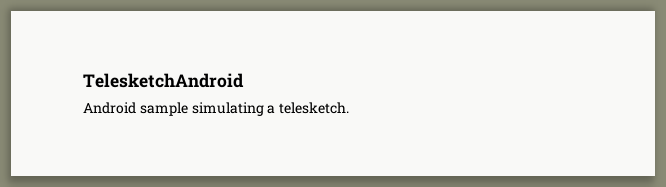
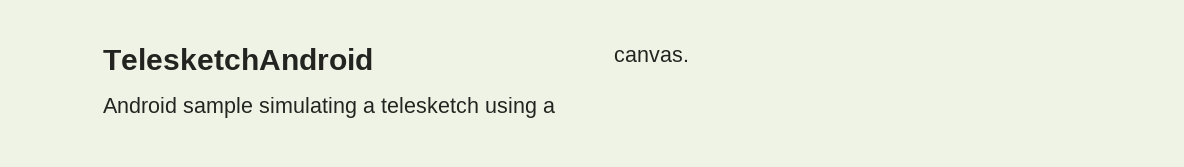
- Android sample simulating a telesketch.
+ Android sample simulating a telesketch using a canvas.

